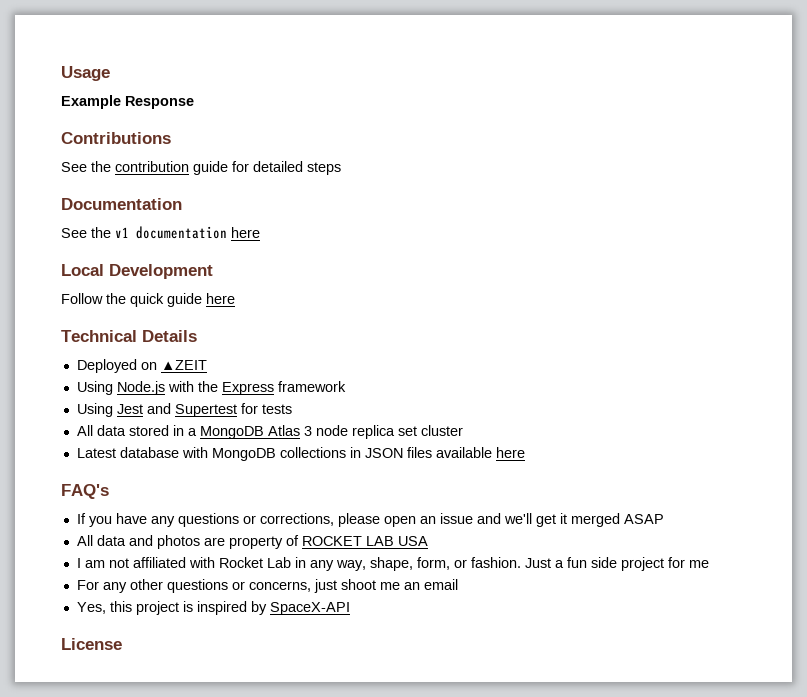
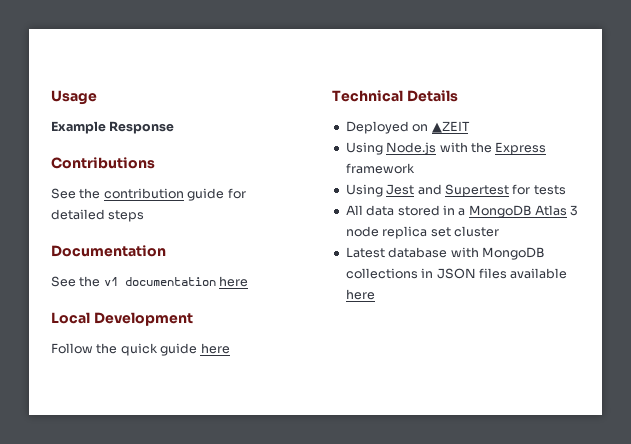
- FAQ's
- If you have any questions or corrections, please open an issue and we'll get it merged ASAP
- All data and photos are property of ROCKET LAB USA
- I am not affiliated with Rocket Lab in any way, shape, form, or fashion. Just a fun side project for me
- For any other questions or concerns, just shoot me an email
- Yes, this project is inspired by SpaceX-API
- License

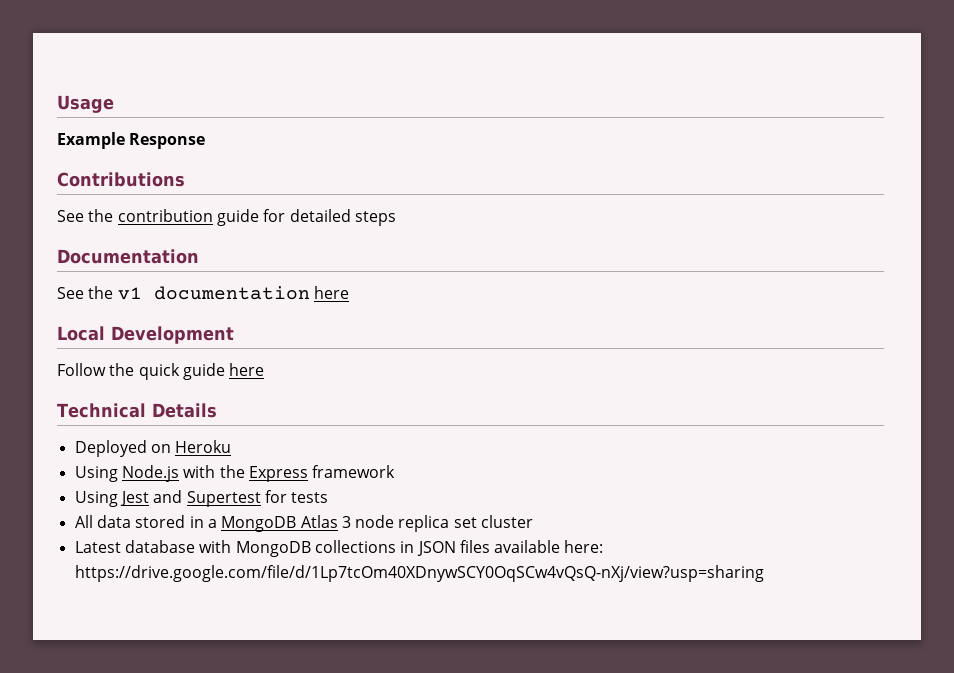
- Deployed on ▲ZEIT
+ Deployed on Heroku
- Latest database with MongoDB collections in JSON files available here
+ Latest database with MongoDB collections in JSON files available here: https://drive.google.com/file/d/1Lp7tcOm40XDnywSCY0OqSCw4vQsQ-nXj/view?usp=sharing

